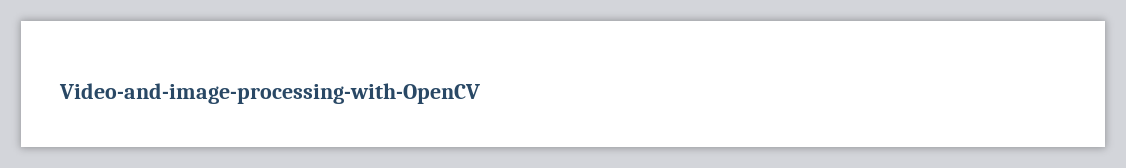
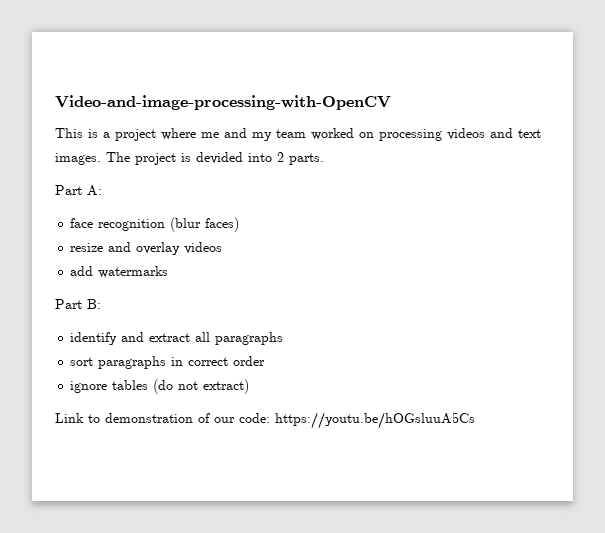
+ This is a project where me and my team worked on processing videos and text images. The project is devided into 2 parts.
+ Part A:
+ face recognition (blur faces)
+ resize and overlay videos
+ add watermarks
+ Part B:
+ identify and extract all paragraphs
+ sort paragraphs in correct order
+ ignore tables (do not extract)
+ Link to demonstration of our code: https://youtu.be/hOGsluuA5Cs

